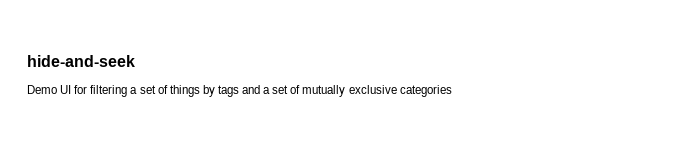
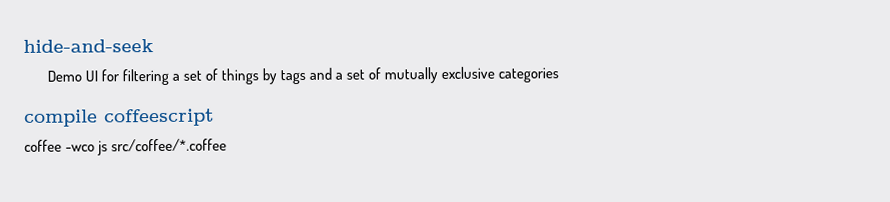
+ compile coffeescript
+ coffee -wco js src/coffee/*.coffee

